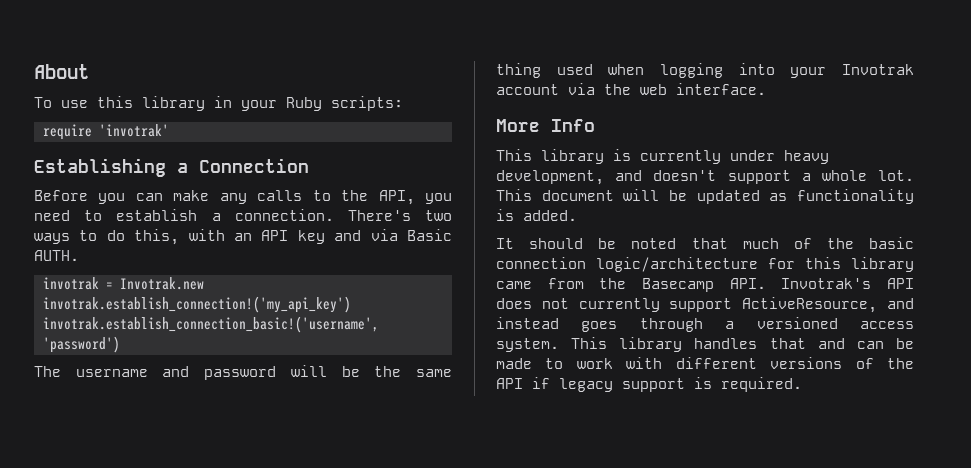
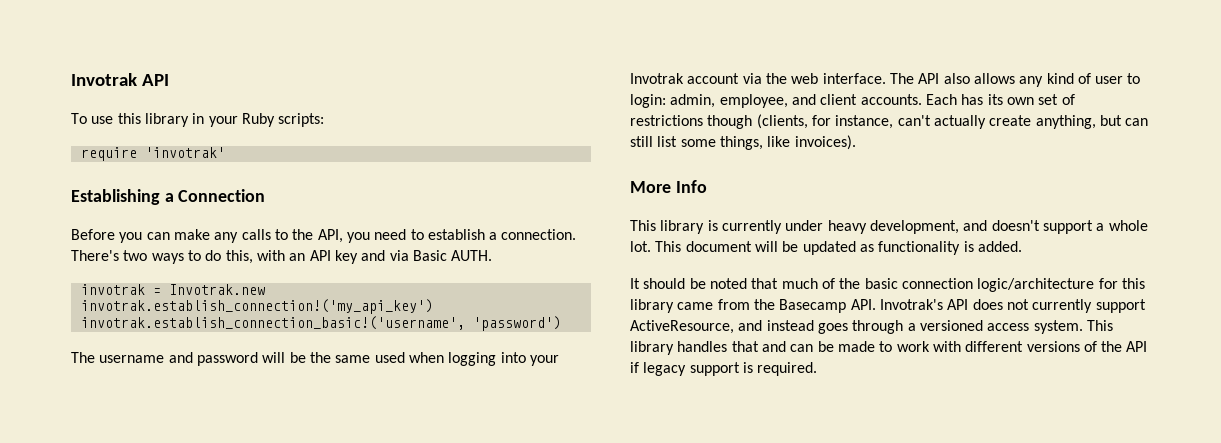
- About
+ Invotrak API
- The username and password will be the same thing used when logging into your Invotrak account via the web interface.
+ The username and password will be the same used when logging into your Invotrak account via the web interface. The API also allows any kind of user to login: admin, employee, and client accounts. Each has its own set of restrictions though (clients, for instance, can't actually create anything, but can still list some things, like invoices).

